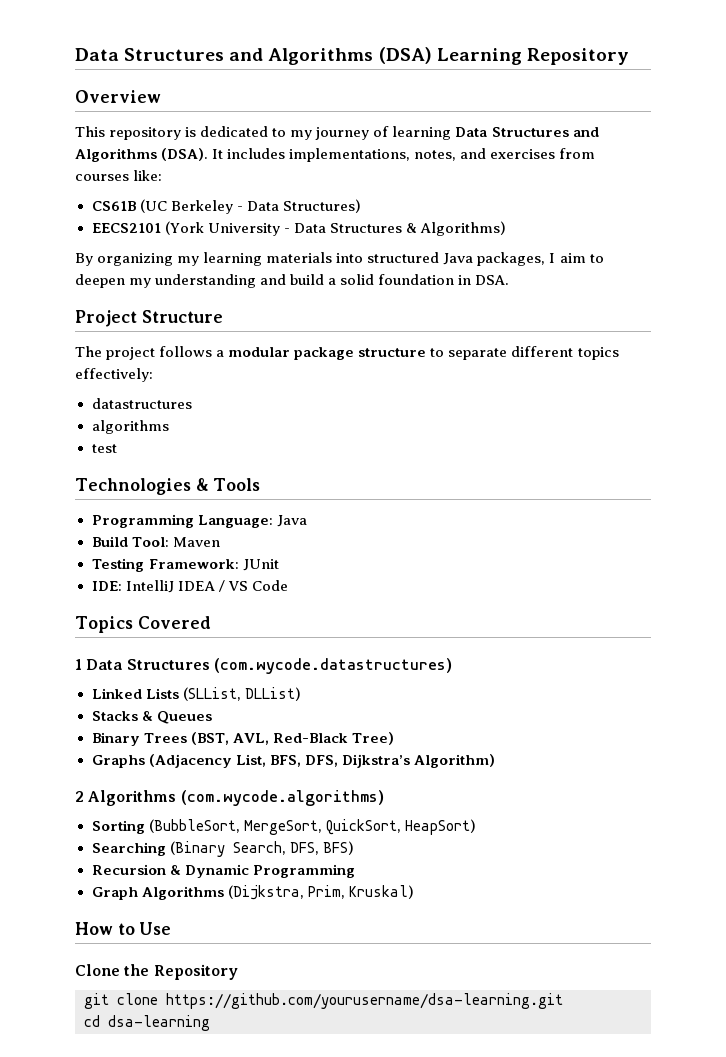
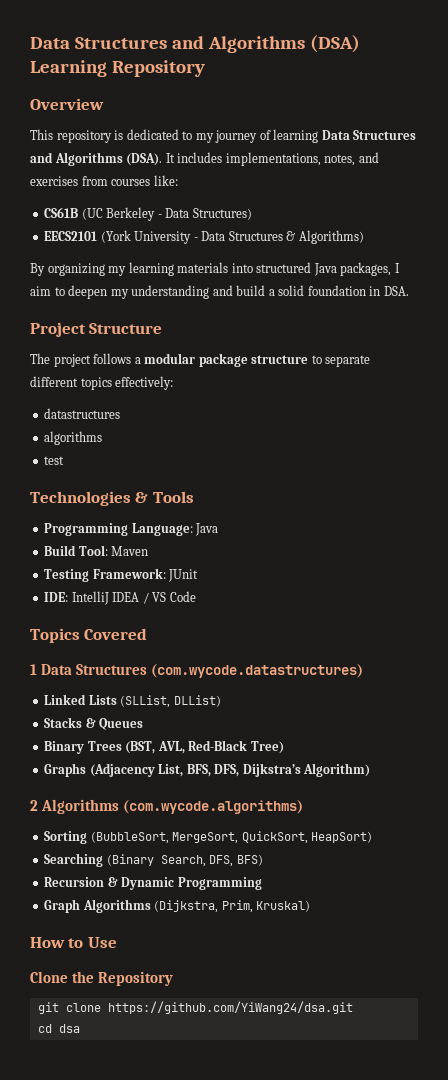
- git clone https://github.com/yourusername/dsa-learning.git
+ git clone https://github.com/YiWang24/dsa.git
- cd dsa-learning
+ cd dsa

